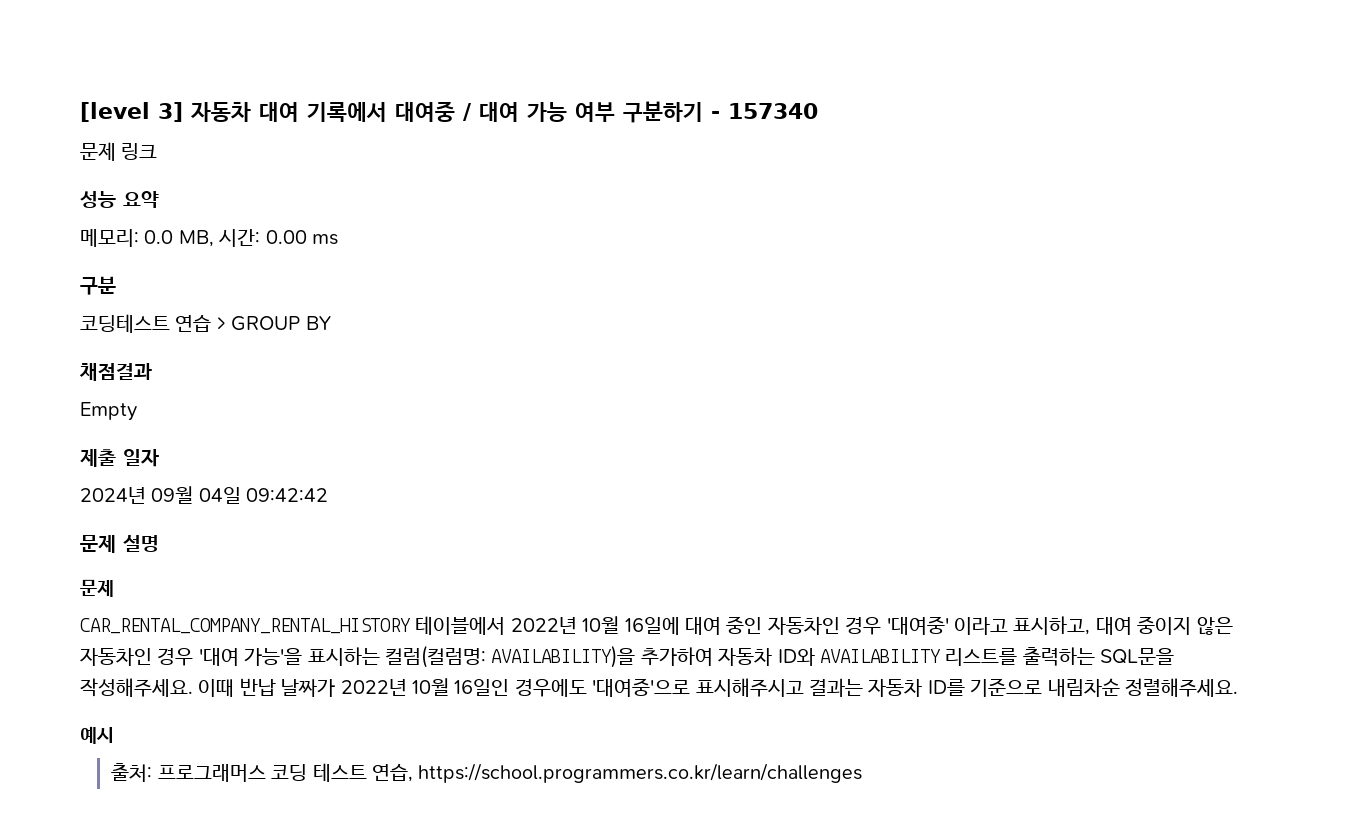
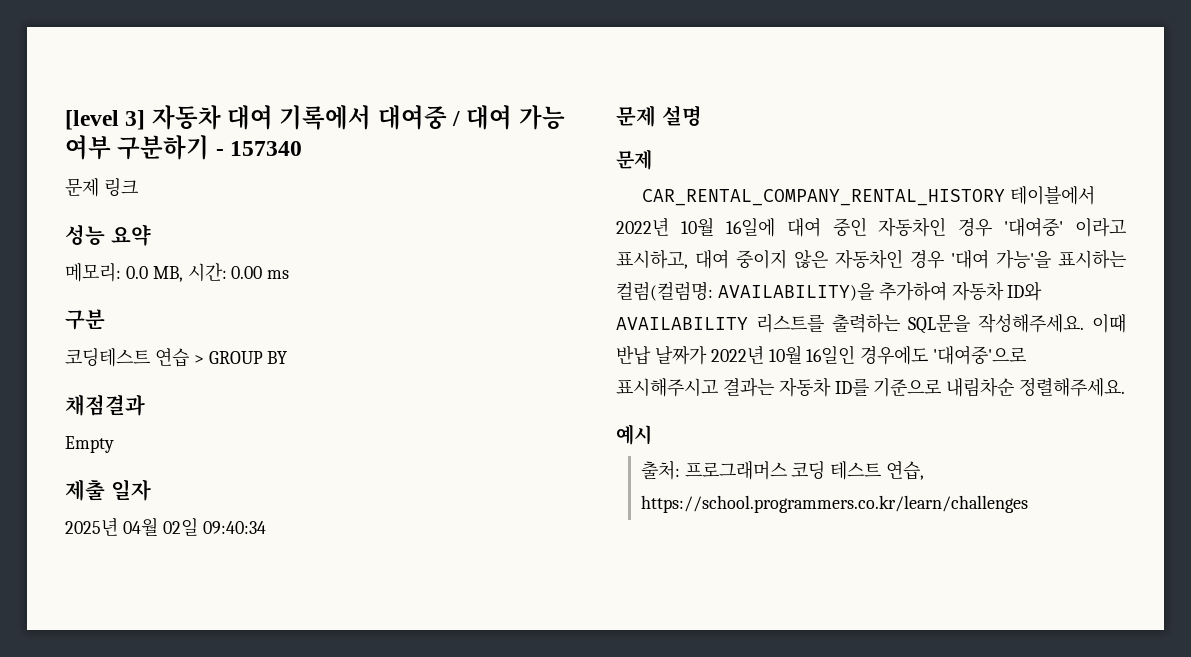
- 2024년 09월 04일 09:42:42
+ 2025년 04월 02일 09:40:34

